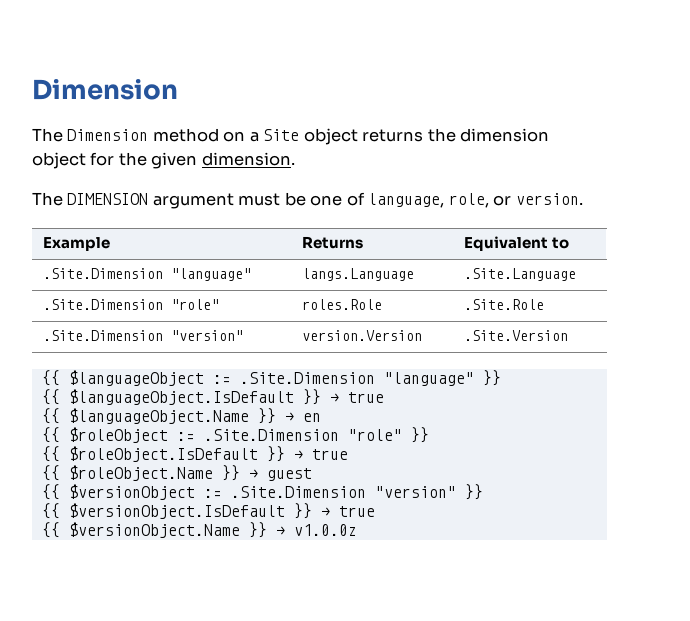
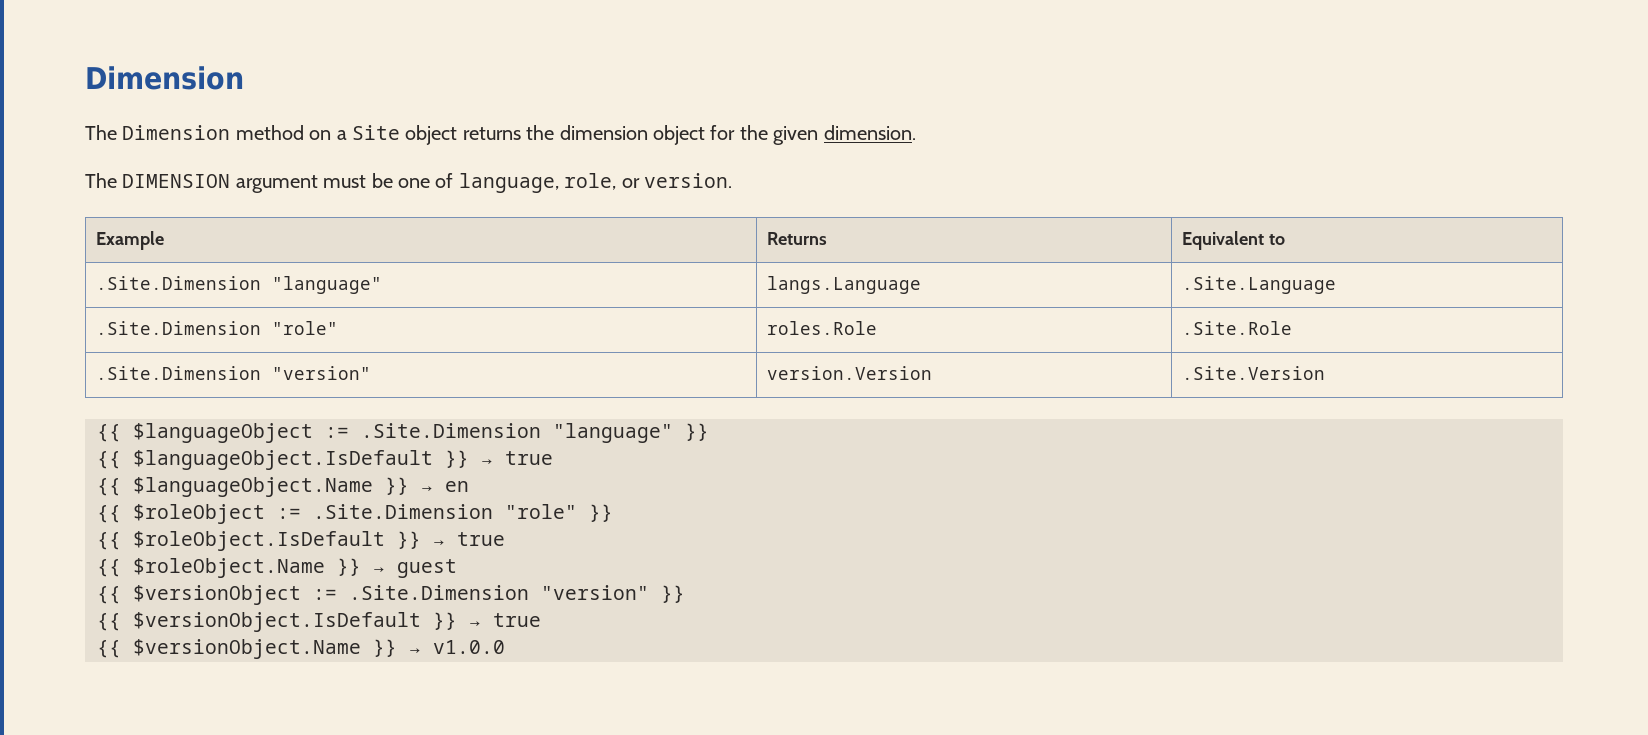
- {{ $versionObject.Name }} → v1.0.0z
+ {{ $versionObject.Name }} → v1.0.0

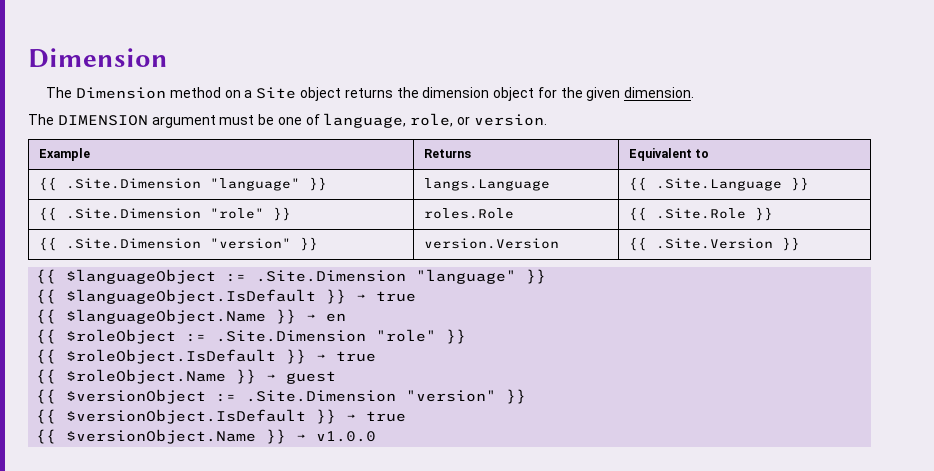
- .Site.Dimension "language" | langs.Language | .Site.Language
- .Site.Dimension "role" | roles.Role | .Site.Role
- .Site.Dimension "version" | version.Version | .Site.Version
+ {{ .Site.Dimension "language" }} | langs.Language | {{ .Site.Language }}
+ {{ .Site.Dimension "role" }} | roles.Role | {{ .Site.Role }}
+ {{ .Site.Dimension "version" }} | version.Version | {{ .Site.Version }}

